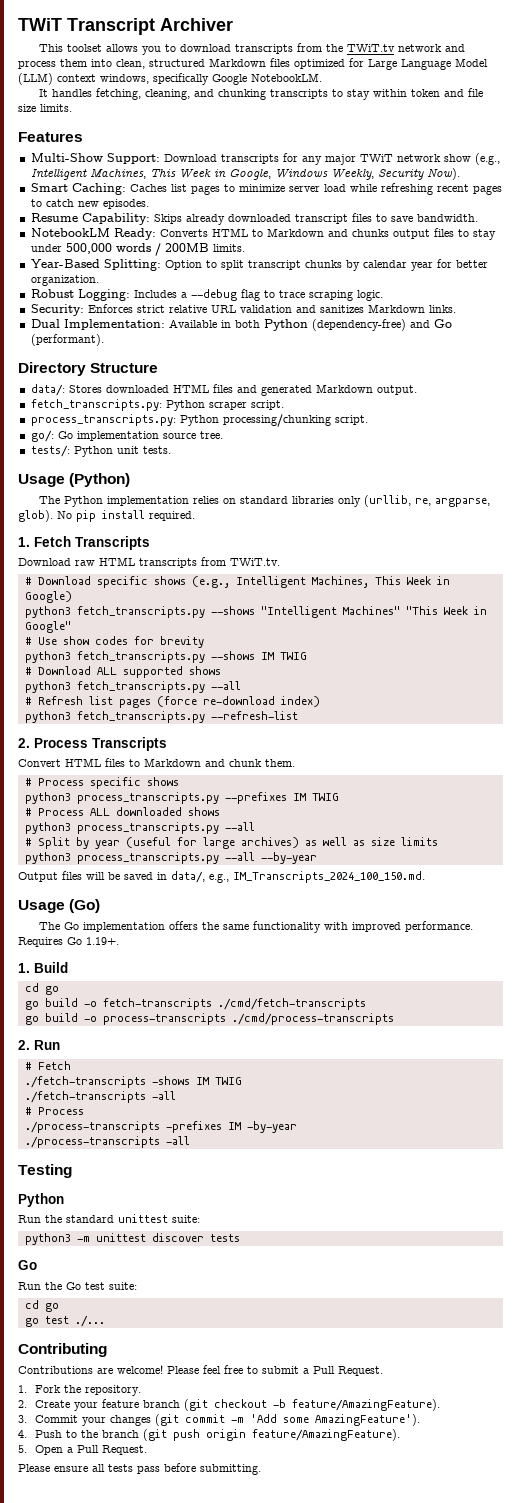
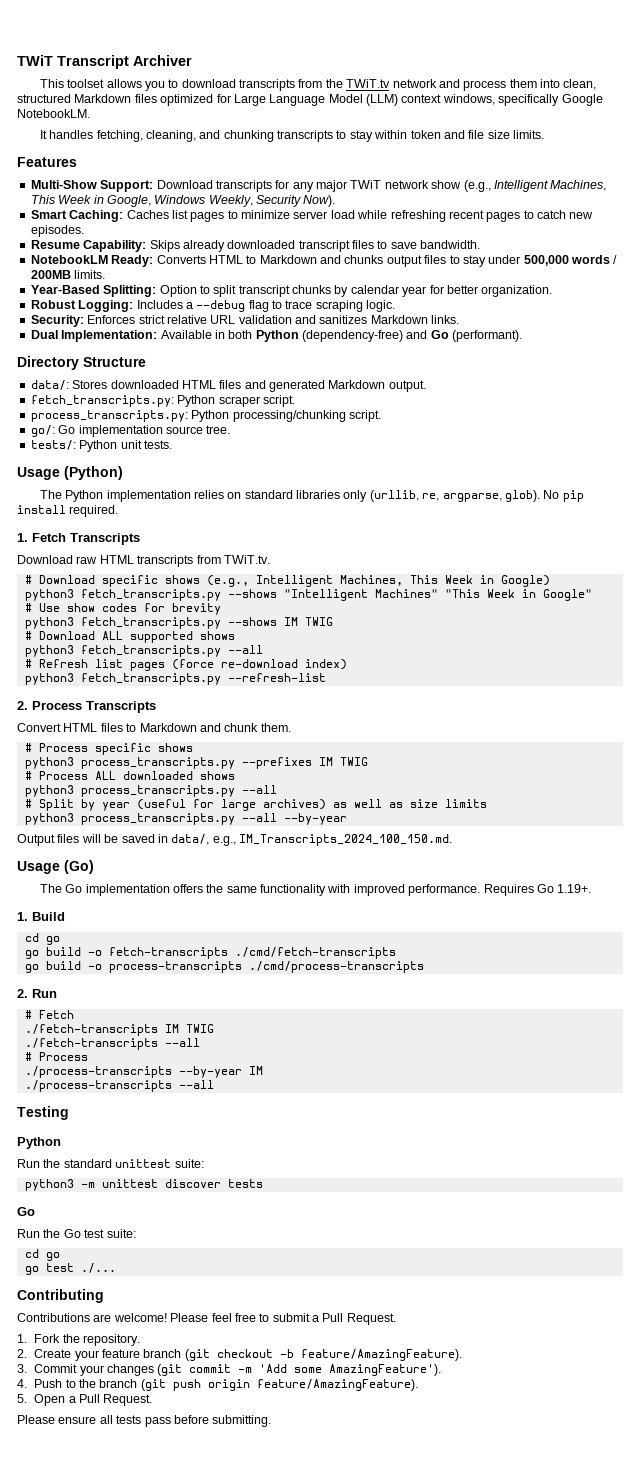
- ./fetch-transcripts -shows IM TWIG
+ ./fetch-transcripts IM TWIG
- ./fetch-transcripts -all
+ ./fetch-transcripts --all
- ./process-transcripts -prefixes IM -by-year
- ./process-transcripts -all
+ ./process-transcripts --by-year IM
+ ./process-transcripts --all

